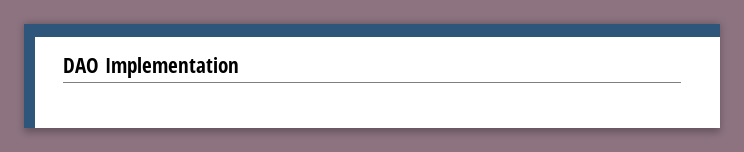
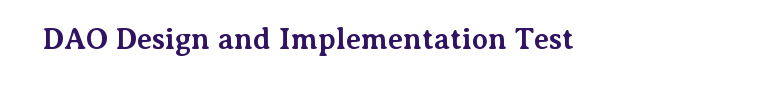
- DAO Implementation
+ DAO Design and Implementation Test

